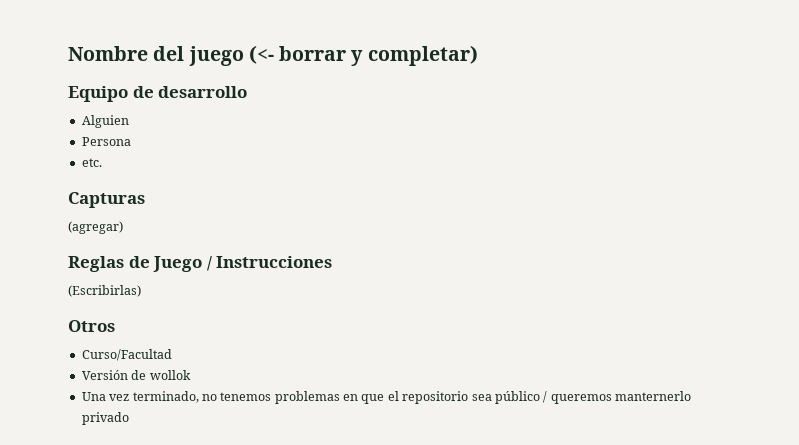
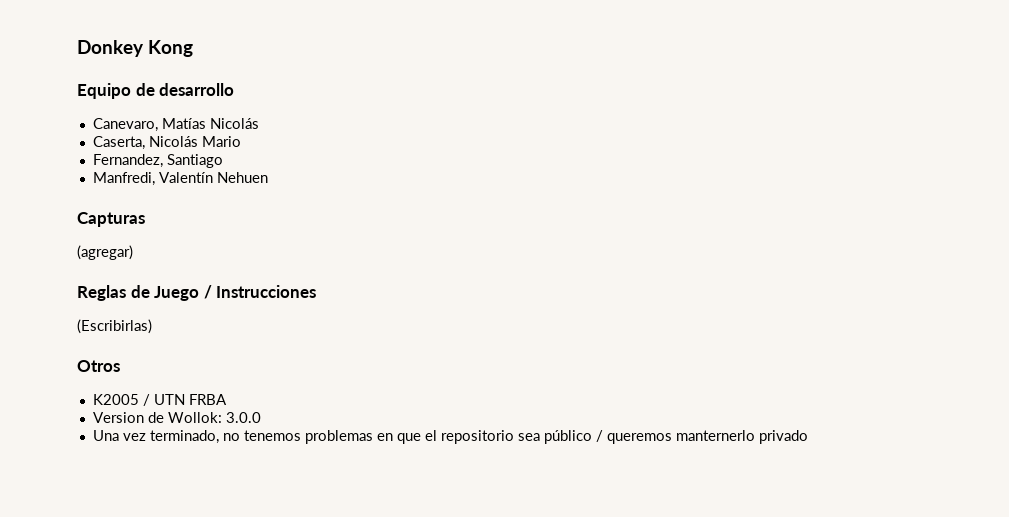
- Nombre del juego (<- borrar y completar)
+ Donkey Kong
  Equipo de desarrollo
- Alguien
- Persona
- etc.
+ Canevaro, Matías Nicolás
+ Caserta, Nicolás Mario
+ Fernandez, Santiago
+ Manfredi, Valentín Nehuen
- Curso/Facultad
- Versión de wollok
+ K2005 / UTN FRBA
+ Version de Wollok: 3.0.0

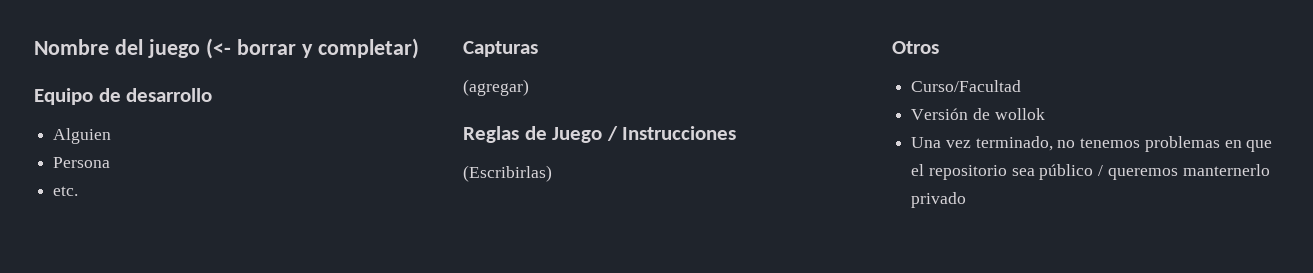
- Donkey Kong
+ Nombre del juego (<- borrar y completar)
  Equipo de desarrollo
- Canevaro, Matías Nicolás
- Caserta, Nicolás Mario
- Fernandez, Santiago
- Manfredi, Valentín Nehuen
+ Alguien
+ Persona
+ etc.
- K2005 / UTN FRBA
- Version de Wollok: 3.0.0
+ Curso/Facultad
+ Versión de wollok

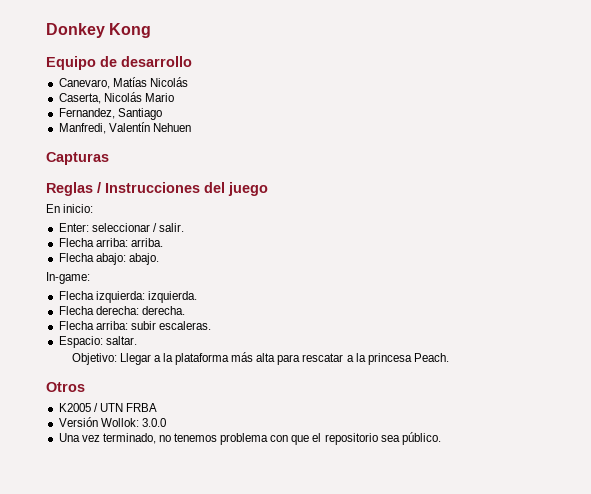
- Nombre del juego (<- borrar y completar)
+ Donkey Kong
  Equipo de desarrollo
- Alguien
- Persona
- etc.
+ Canevaro, Matías Nicolás
+ Caserta, Nicolás Mario
+ Fernandez, Santiago
+ Manfredi, Valentín Nehuen
- (agregar)
- Reglas de Juego / Instrucciones
- (Escribirlas)
+ Reglas / Instrucciones del juego
+ En inicio:
+ Enter: seleccionar / salir.
+ Flecha arriba: arriba.
+ Flecha abajo: abajo.
+ In-game:
+ Flecha izquierda: izquierda.
+ Flecha derecha: derecha.
+ Flecha arriba: subir escaleras.
+ Espacio: saltar.
+ Objetivo: Llegar a la plataforma más alta para rescatar a la princesa Peach.
  Otros
- Curso/Facultad
+ K2005 / UTN FRBA
- Versión de wollok
+ Versión Wollok: 3.0.0
- Una vez terminado, no tenemos problemas en que el repositorio sea público / queremos manternerlo privado
+ Una vez terminado, no tenemos problema con que el repositorio sea público.

